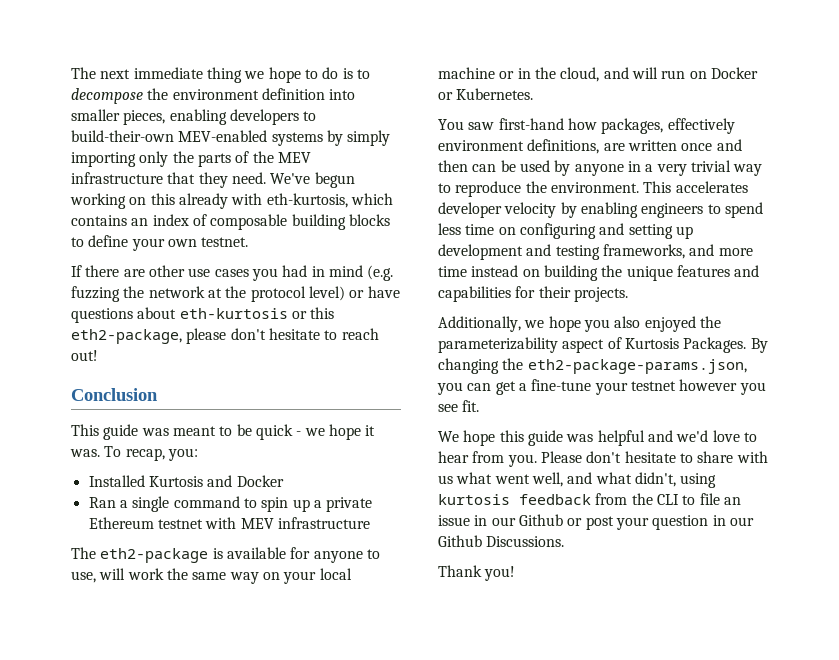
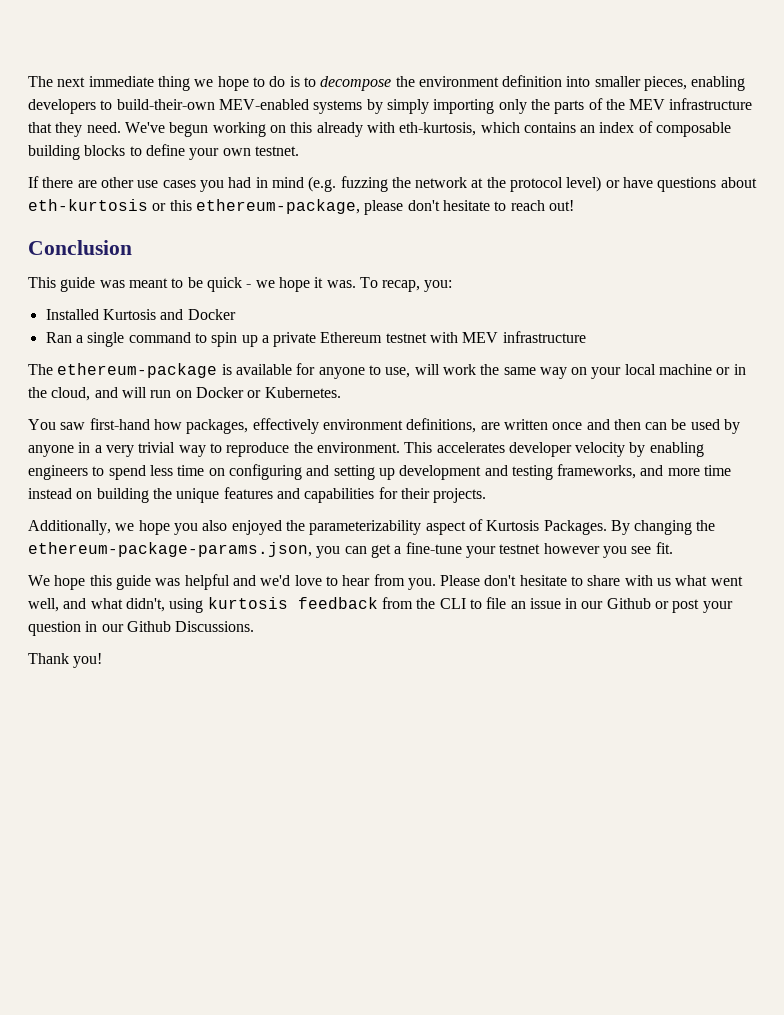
- If there are other use cases you had in mind (e.g. fuzzing the network at the protocol level) or have questions about eth-kurtosis or this eth2-package, please don't hesitate to reach out!
+ If there are other use cases you had in mind (e.g. fuzzing the network at the protocol level) or have questions about eth-kurtosis or this ethereum-package, please don't hesitate to reach out!
- The eth2-package is available for anyone to use, will work the same way on your local machine or in the cloud, and will run on Docker or Kubernetes.
+ The ethereum-package is available for anyone to use, will work the same way on your local machine or in the cloud, and will run on Docker or Kubernetes.
- By changing the eth2-package-params.json, you can get a fine-tune your testnet however you see fit.
+ By changing the ethereum-package-params.json, you can get a fine-tune your testnet however you see fit.

